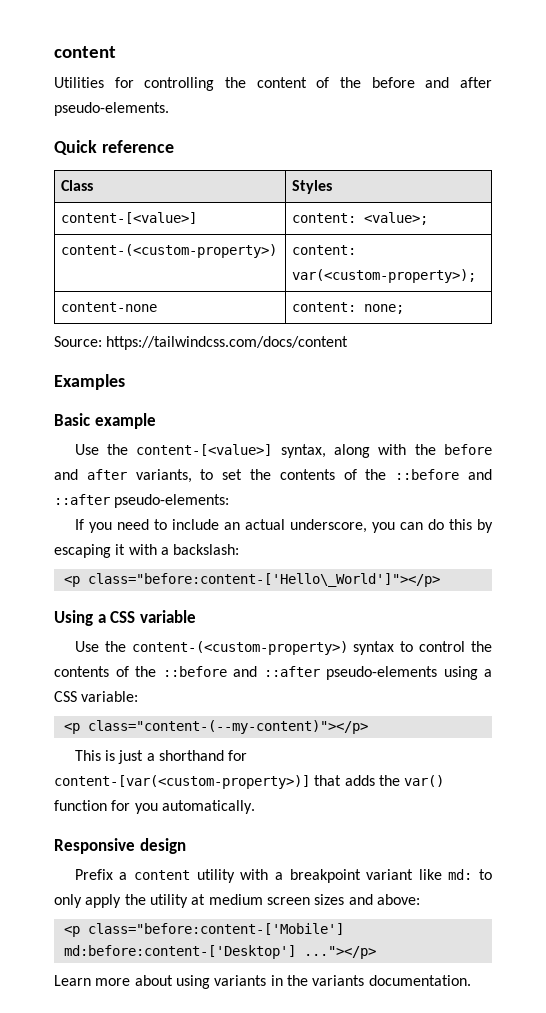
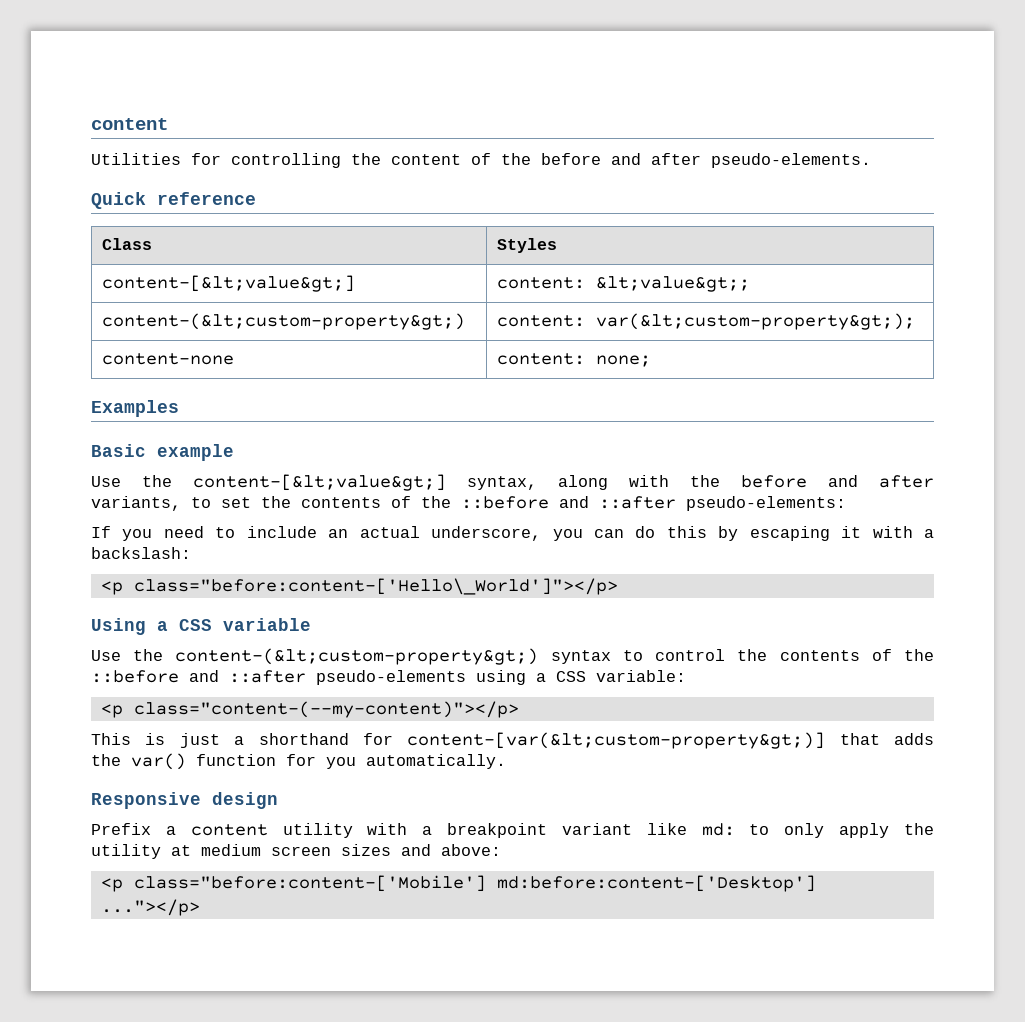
- content-[<value>] | content: <value>;
- content-(<custom-property>) | content: var(<custom-property>);
+ content-[&lt;value&gt;] | content: &lt;value&gt;;
+ content-(&lt;custom-property&gt;) | content: var(&lt;custom-property&gt;);
- Source: https://tailwindcss.com/docs/content
- Use the content-[<value>] syntax, along with the before and after variants, to set the contents of the ::before and ::after pseudo-elements:
+ Use the content-[&lt;value&gt;] syntax, along with the before and after variants, to set the contents of the ::before and ::after pseudo-elements:
- Use the content-(<custom-property>) syntax to control the contents of the ::before and ::after pseudo-elements using a CSS variable:
+ Use the content-(&lt;custom-property&gt;) syntax to control the contents of the ::before and ::after pseudo-elements using a CSS variable:
- This is just a shorthand for content-[var(<custom-property>)] that adds the var() function for you automatically.
+ This is just a shorthand for content-[var(&lt;custom-property&gt;)] that adds the var() function for you automatically.
- Learn more about using variants in the variants documentation.

